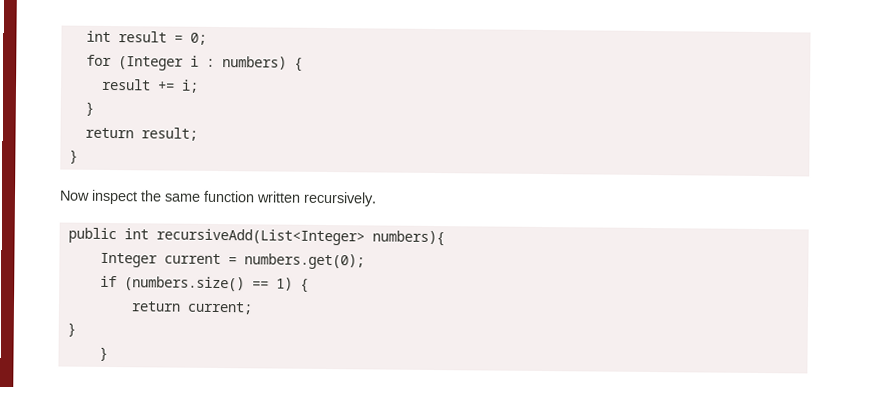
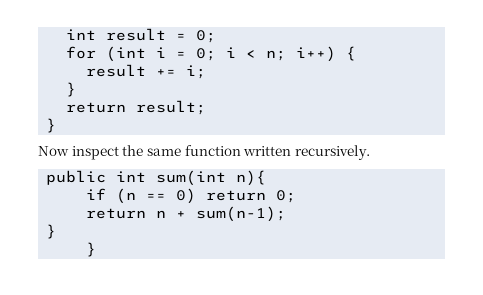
- for (Integer i : numbers) {
+ for (int i = 0; i < n; i++) {
- public int recursiveAdd(List<Integer> numbers){
- Integer current = numbers.get(0);
- if (numbers.size() == 1) {
- return current;
+ public int sum(int n){
+ if (n == 0) return 0;
+ return n + sum(n-1);

